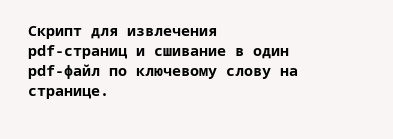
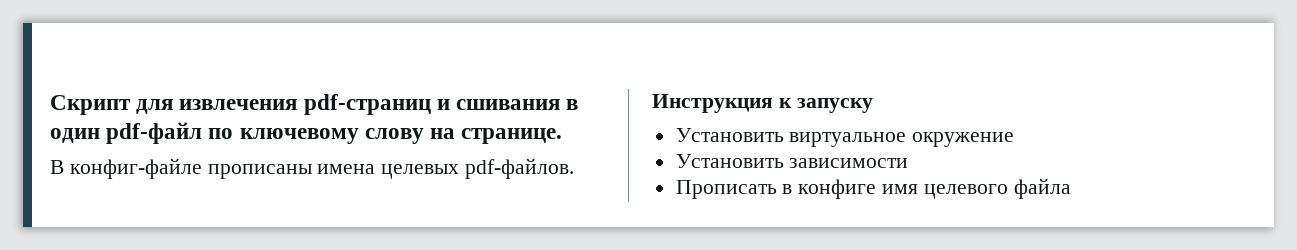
- Скрипт для извлечения pdf-страниц и сшивание в один pdf-файл по ключевому слову на странице.
+ Скрипт для извлечения pdf-страниц и сшивания в один pdf-файл по ключевому слову на странице.
+ В конфиг-файле прописаны имена целевых pdf-файлов.
+ Инструкция к запуску
+ Установить виртуальное окружение
+ Установить зависимости
+ Прописать в конфиге имя целевого файла

